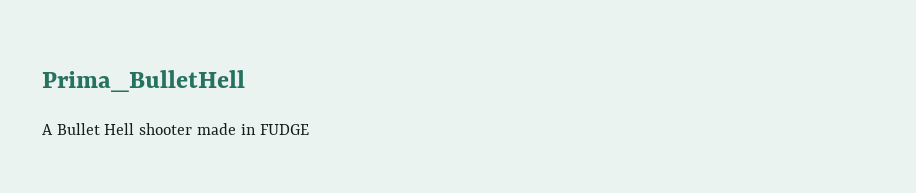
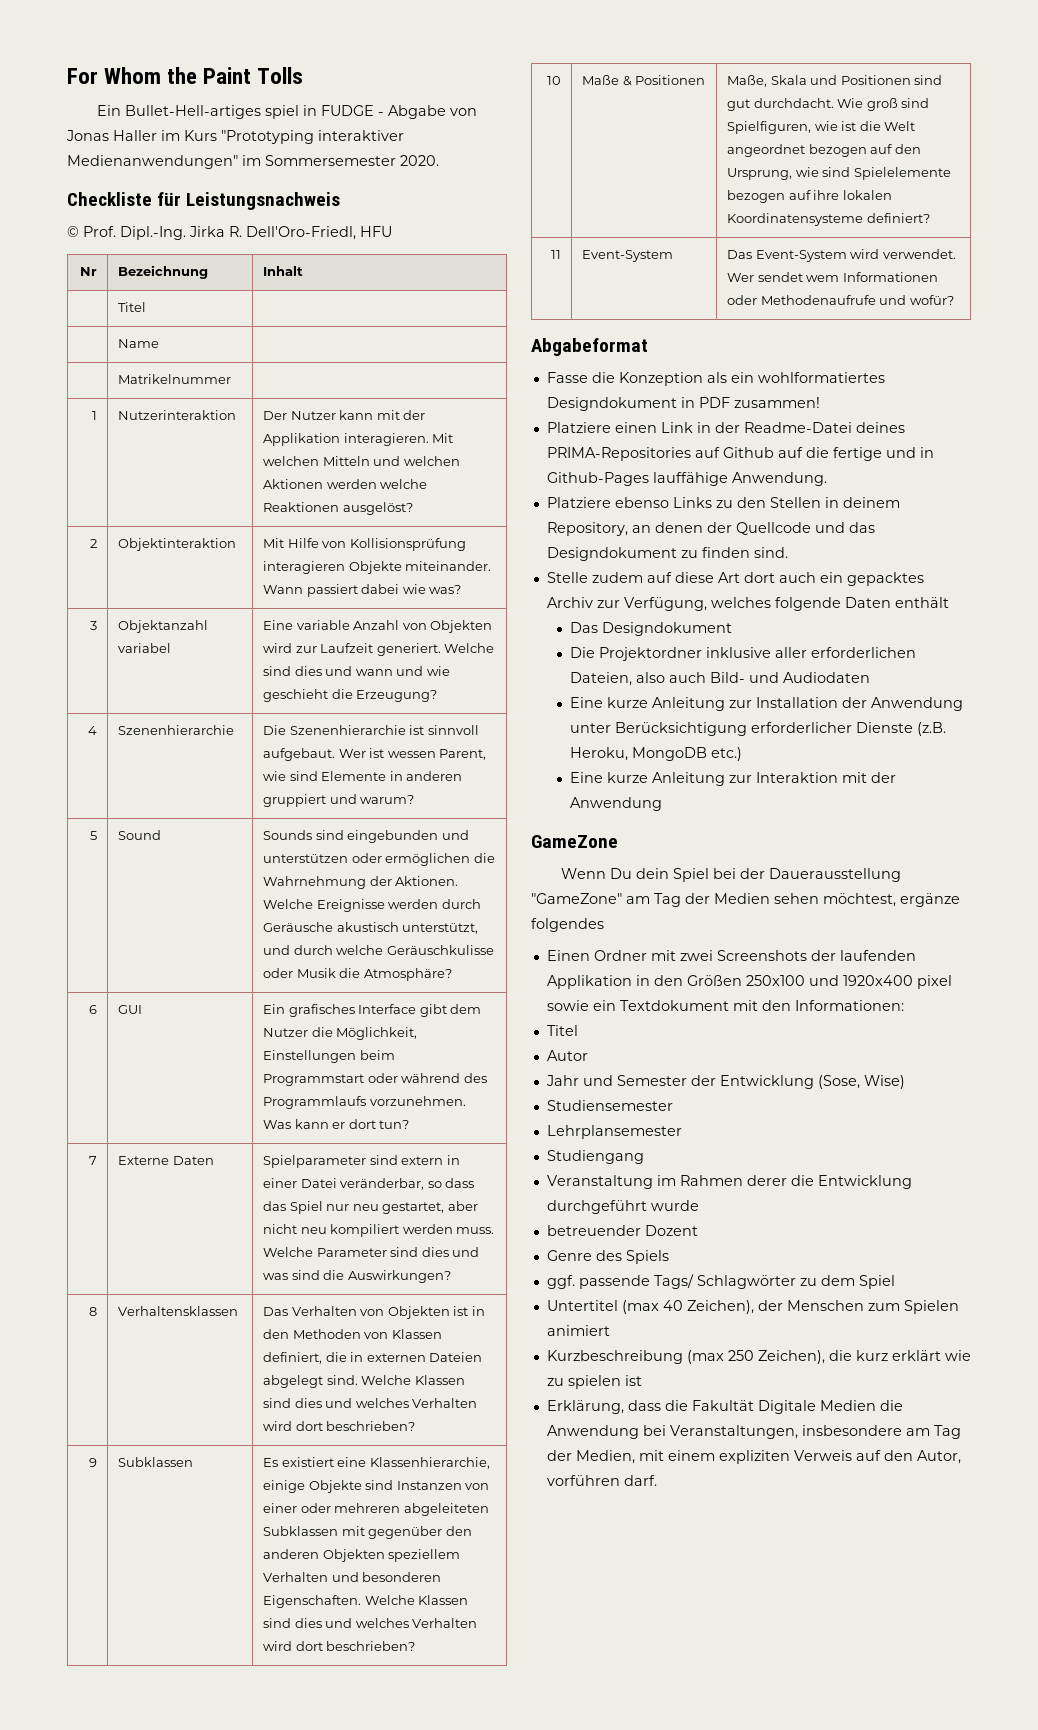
- Prima_BulletHell
- A Bullet Hell shooter made in FUDGE
+ For Whom the Paint Tolls
+ Ein Bullet-Hell-artiges spiel in FUDGE - Abgabe von Jonas Haller im Kurs "Prototyping interaktiver Medienanwendungen" im Sommersemester 2020.
+ Checkliste für Leistungsnachweis
+ © Prof. Dipl.-Ing. Jirka R. Dell'Oro-Friedl, HFU
+ Nr | Bezeichnung | Inhalt
+ | Titel |
+ | Name |
+ | Matrikelnummer |
+ 1 | Nutzerinteraktion | Der Nutzer kann mit der Applikation interagieren. Mit welchen Mitteln und welchen Aktionen werden welche Reaktionen ausgelöst?
+ 2 | Objektinteraktion | Mit Hilfe von Kollisionsprüfung interagieren Objekte miteinander. Wann passiert dabei wie was?
+ 3 | Objektanzahl variabel | Eine variable Anzahl von Objekten wird zur Laufzeit generiert. Welche sind dies und wann und wie geschieht die Erzeugung?
+ 4 | Szenenhierarchie | Die Szenenhierarchie ist sinnvoll aufgebaut. Wer ist wessen Parent, wie sind Elemente in anderen gruppiert und warum?
+ 5 | Sound | Sounds sind eingebunden und unterstützen oder ermöglichen die Wahrnehmung der Aktionen. Welche Ereignisse werden durch Geräusche akustisch unterstützt, und durch welche Geräuschkulisse oder Musik die Atmosphäre?
+ 6 | GUI | Ein grafisches Interface gibt dem Nutzer die Möglichkeit, Einstellungen beim Programmstart oder während des Programmlaufs vorzunehmen. Was kann er dort tun?
+ 7 | Externe Daten | Spielparameter sind extern in einer Datei veränderbar, so dass das Spiel nur neu gestartet, aber nicht neu kompiliert werden muss. Welche Parameter sind dies und was sind die Auswirkungen?
+ 8 | Verhaltensklassen | Das Verhalten von Objekten ist in den Methoden von Klassen definiert, die in externen Dateien abgelegt sind. Welche Klassen sind dies und welches Verhalten wird dort beschrieben?
+ 9 | Subklassen | Es existiert eine Klassenhierarchie, einige Objekte sind Instanzen von einer oder mehreren abgeleiteten Subklassen mit gegenüber den anderen Objekten speziellem Verhalten und besonderen Eigenschaften. Welche Klassen sind dies und welches Verhalten wird dort beschrieben?
+ 10 | Maße & Positionen | Maße, Skala und Positionen sind gut durchdacht. Wie groß sind Spielfiguren, wie ist die Welt angeordnet bezogen auf den Ursprung, wie sind Spielelemente bezogen auf ihre lokalen Koordinatensysteme definiert?
+ 11 | Event-System | Das Event-System wird verwendet. Wer sendet wem Informationen oder Methodenaufrufe und wofür?
+ Abgabeformat
+ Fasse die Konzeption als ein wohlformatiertes Designdokument in PDF zusammen!
+ Platziere einen Link in der Readme-Datei deines PRIMA-Repositories auf Github auf die fertige und in Github-Pages lauffähige Anwendung.
+ Platziere ebenso Links zu den Stellen in deinem Repository, an denen der Quellcode und das Designdokument zu finden sind.
+ Stelle zudem auf diese Art dort auch ein gepacktes Archiv zur Verfügung, welches folgende Daten enthält
+ Das Designdokument
+ Die Projektordner inklusive aller erforderlichen Dateien, also auch Bild- und Audiodaten
+ Eine kurze Anleitung zur Installation der Anwendung unter Berücksichtigung erforderlicher Dienste (z.B. Heroku, MongoDB etc.)
+ Eine kurze Anleitung zur Interaktion mit der Anwendung
+ GameZone
+ Wenn Du dein Spiel bei der Dauerausstellung "GameZone" am Tag der Medien sehen möchtest, ergänze folgendes
+ Einen Ordner mit zwei Screenshots der laufenden Applikation in den Größen 250x100 und 1920x400 pixel sowie ein Textdokument mit den Informationen:
+ Titel
+ Autor
+ Jahr und Semester der Entwicklung (Sose, Wise)
+ Studiensemester
+ Lehrplansemester
+ Studiengang
+ Veranstaltung im Rahmen derer die Entwicklung durchgeführt wurde
+ betreuender Dozent
+ Genre des Spiels
+ ggf. passende Tags/ Schlagwörter zu dem Spiel
+ Untertitel (max 40 Zeichen), der Menschen zum Spielen animiert
+ Kurzbeschreibung (max 250 Zeichen), die kurz erklärt wie zu spielen ist
+ Erklärung, dass die Fakultät Digitale Medien die Anwendung bei Veranstaltungen, insbesondere am Tag der Medien, mit einem expliziten Verweis auf den Autor, vorführen darf.

